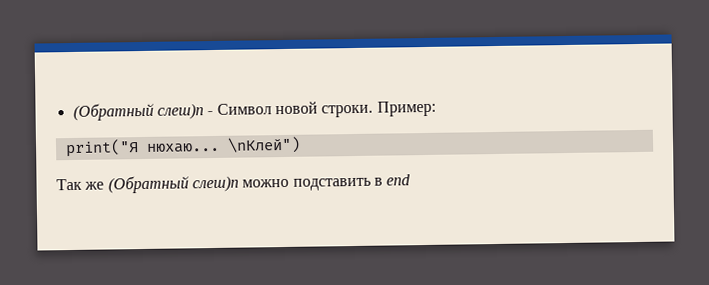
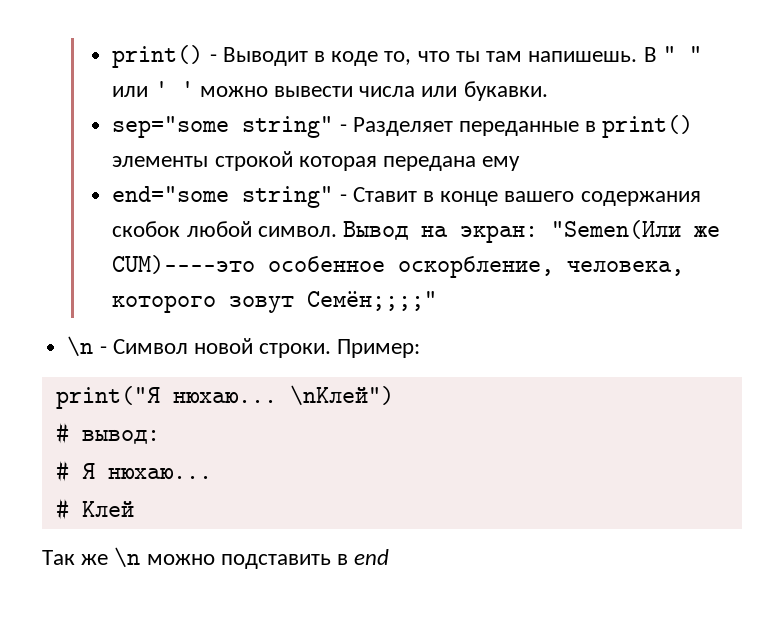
- (Обратный слеш)n - Символ новой строки.
+ print() - Выводит в коде то, что ты там напишешь. В " " или ' ' можно вывести числа или букавки.
+ sep="some string" - Разделяет переданные в print() элементы строкой которая передана ему
+ end="some string" - Ставит в конце вашего содержания скобок любой символ. Вывод на экран: "Semen(Или же CUM)----это особенное оскорбление, человека, которого зовут Семён;;;;"
+ \n - Символ новой строки.
+ # вывод:
+ # Я нюхаю...
+ # Клей
- Так же (Обратный слеш)n можно подставить в end
+ Так же \n можно подставить в end

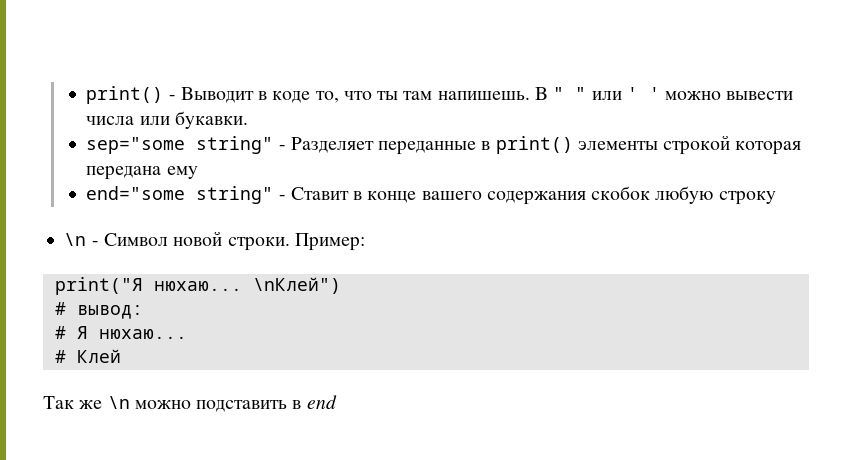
- end="some string" - Ставит в конце вашего содержания скобок любой символ. Вывод на экран: "Semen(Или же CUM)----это особенное оскорбление, человека, которого зовут Семён;;;;"
+ end="some string" - Ставит в конце вашего содержания скобок любую строку

